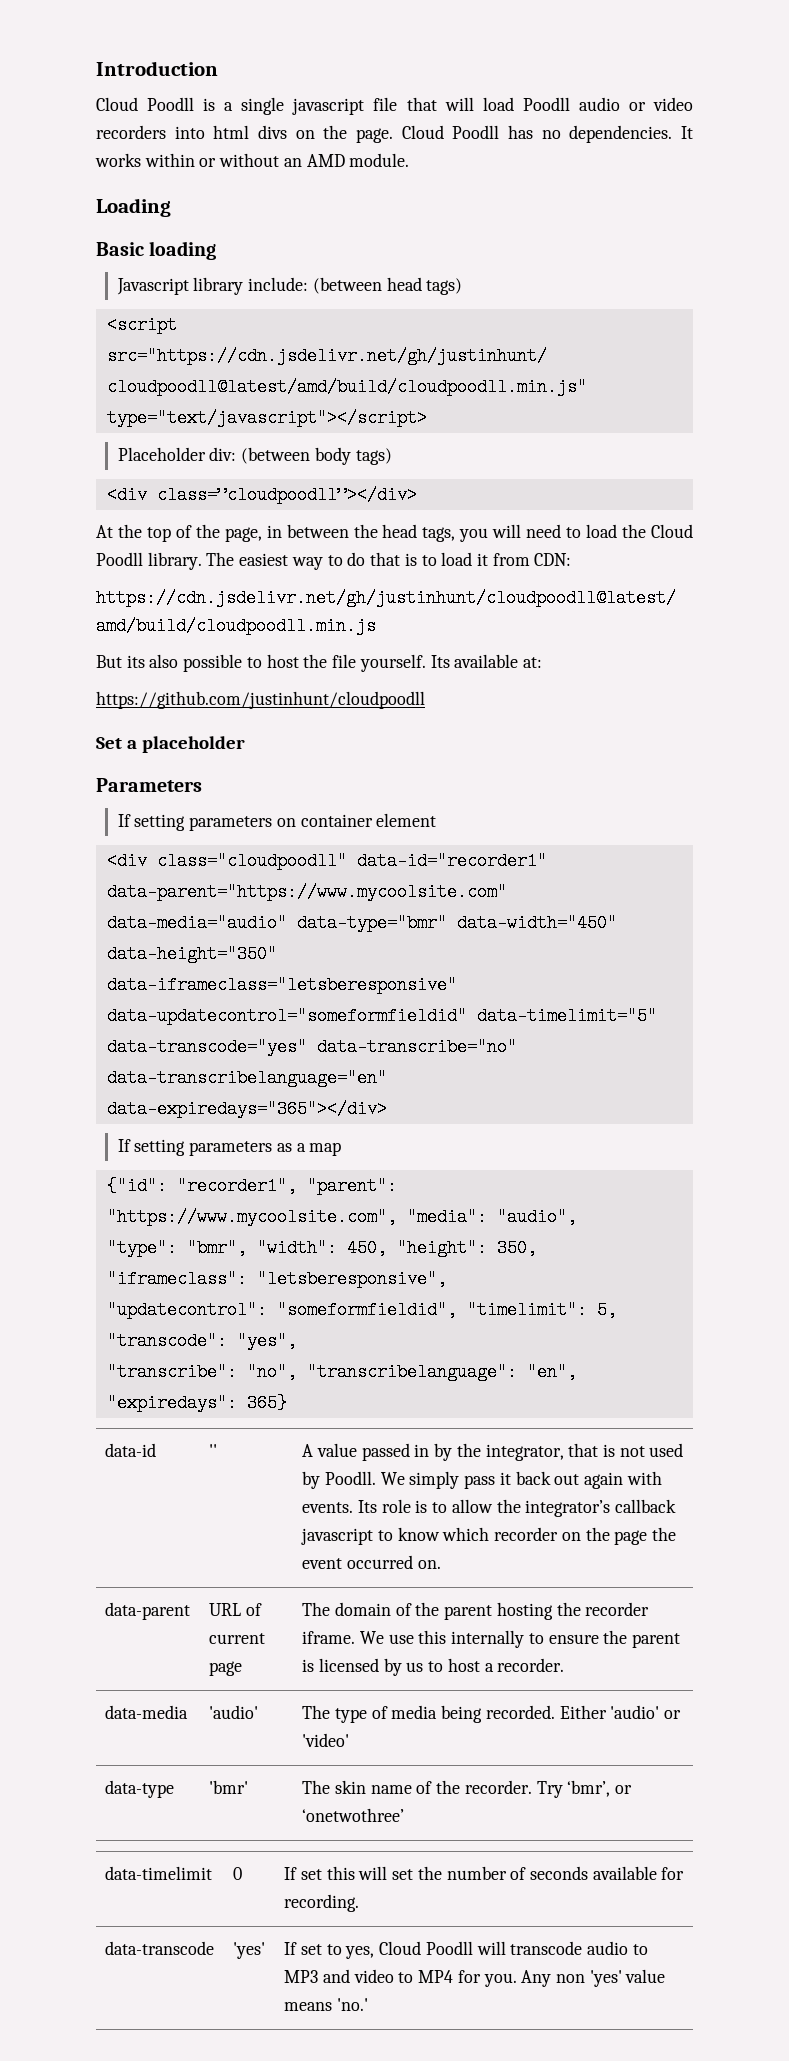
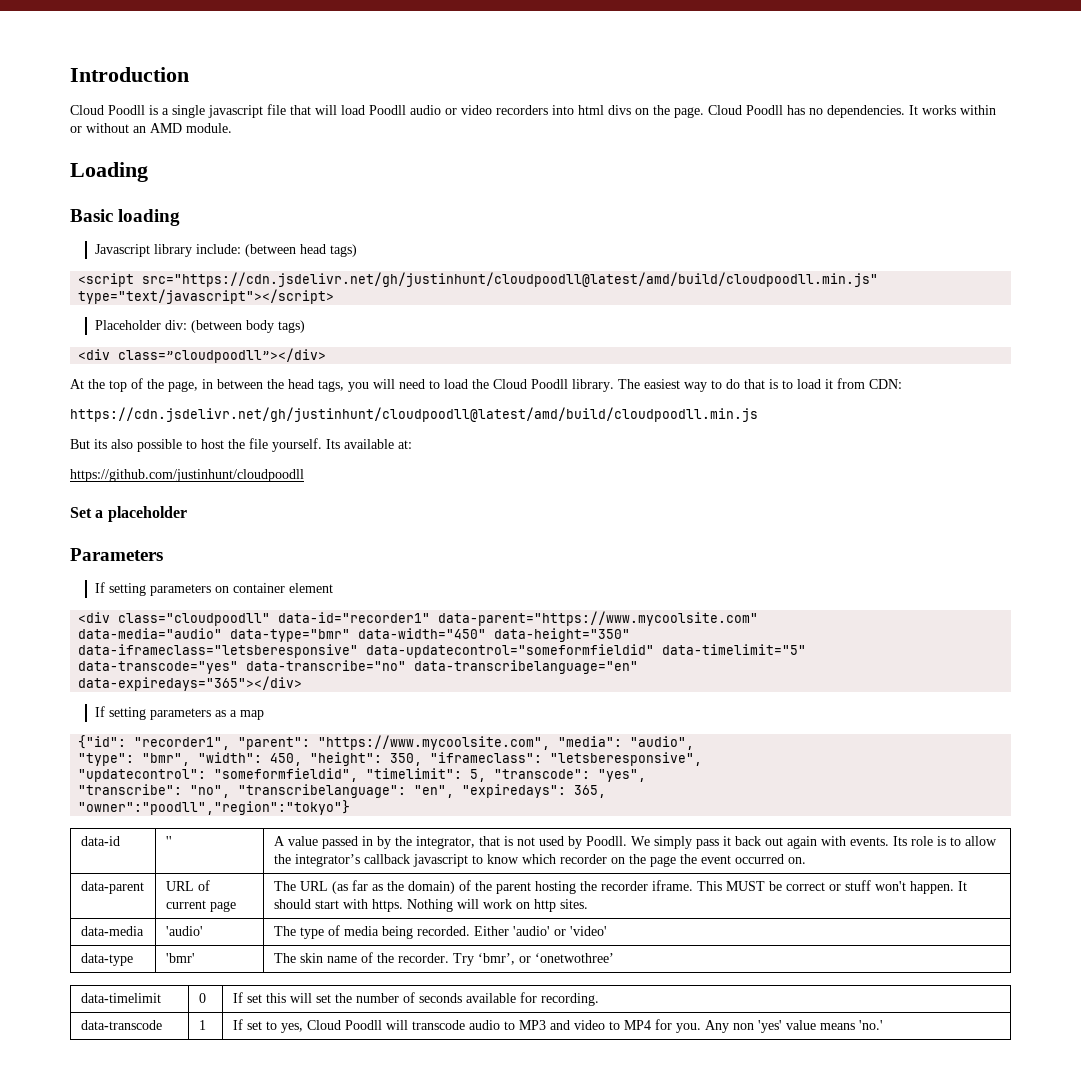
- "transcribe": "no", "transcribelanguage": "en", "expiredays": 365}
+ "transcribe": "no", "transcribelanguage": "en", "expiredays": 365,
+ "owner":"poodll","region":"tokyo"}
- data-parent | URL of current page | The domain of the parent hosting the recorder iframe. We use this internally to ensure the parent is licensed by us to host a recorder.
+ data-parent | URL of current page | The URL (as far as the domain) of the parent hosting the recorder iframe. This MUST be correct or stuff won't happen. It should start with https. Nothing will work on http sites.
- data-transcode | 'yes' | If set to yes, Cloud Poodll will transcode audio to MP3 and video to MP4 for you. Any non 'yes' value means 'no.'
+ data-transcode | 1 | If set to yes, Cloud Poodll will transcode audio to MP3 and video to MP4 for you. Any non 'yes' value means 'no.'

